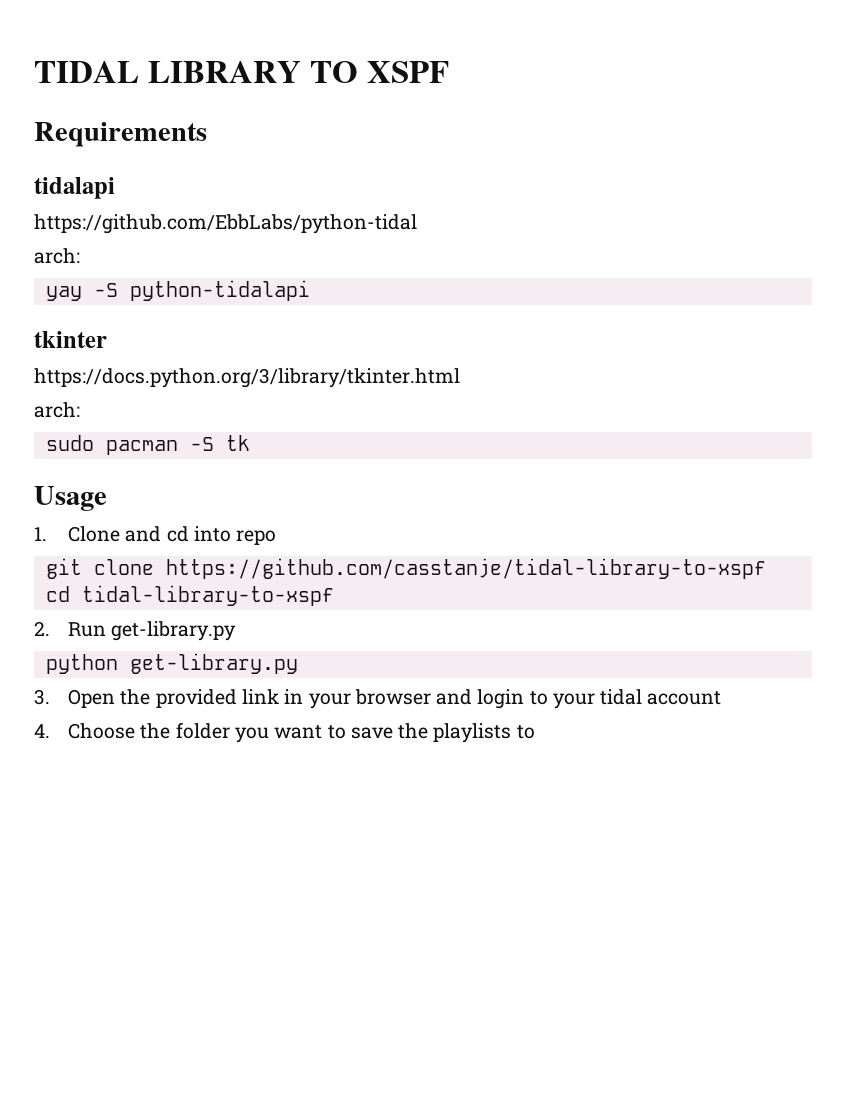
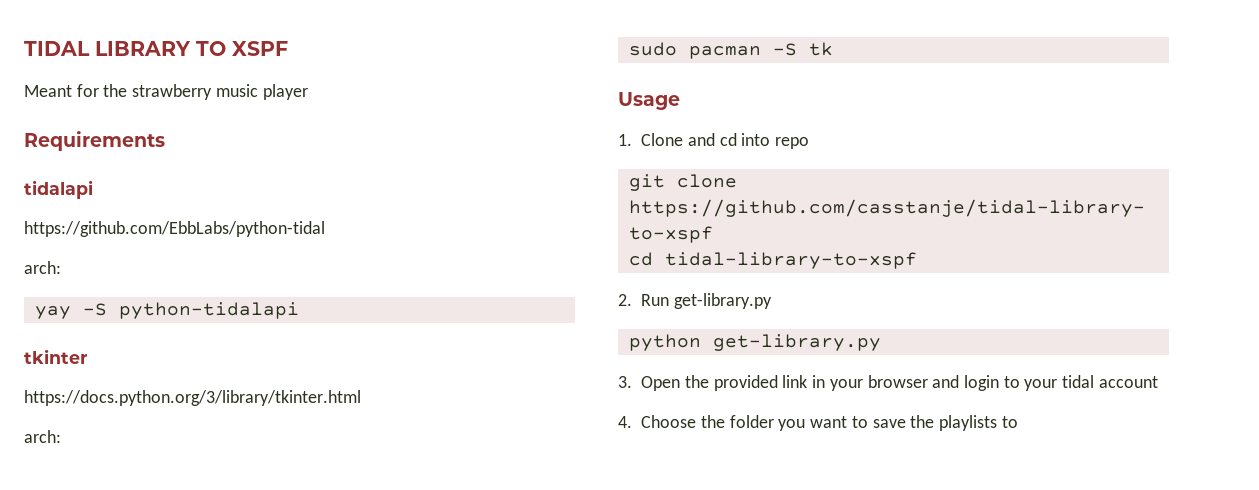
+ Meant for the strawberry music player

